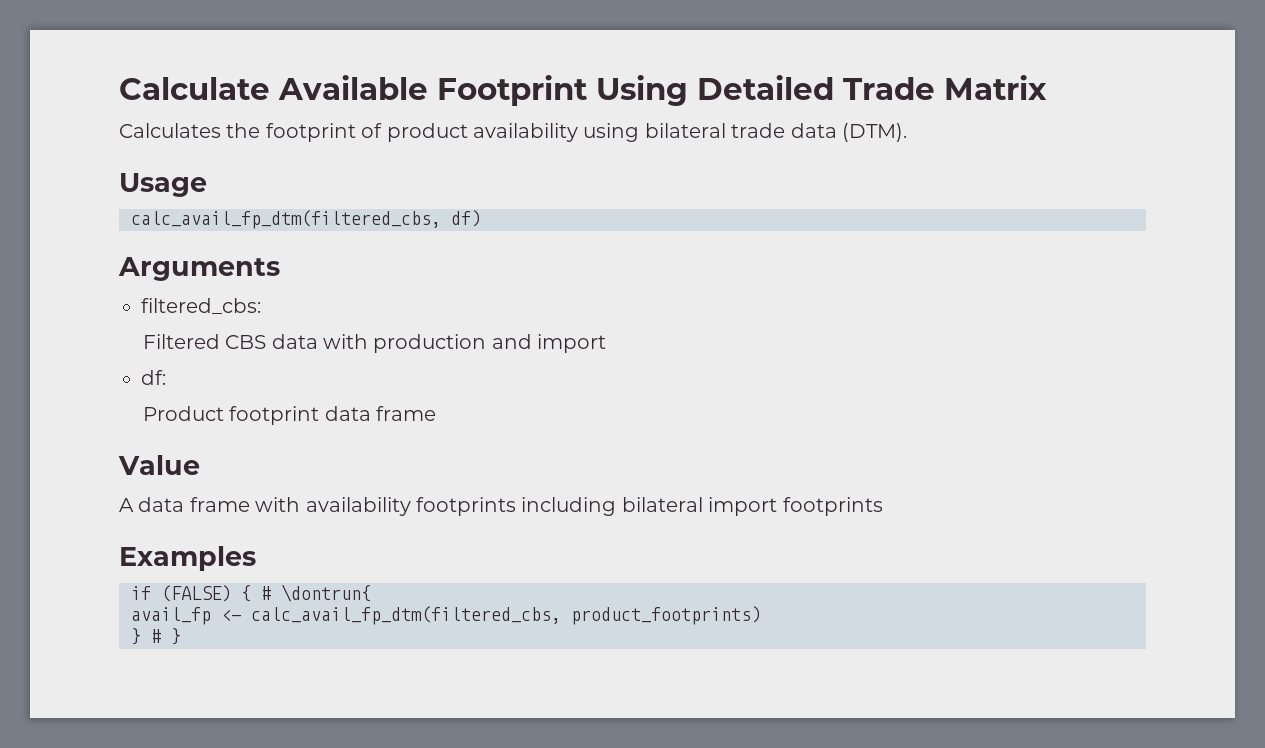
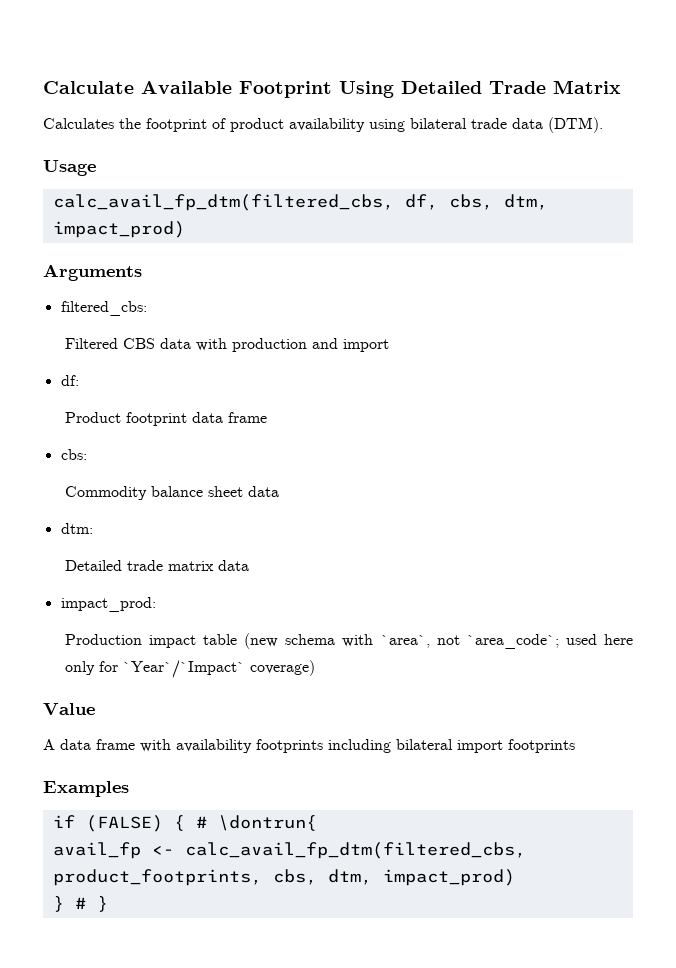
- calc_avail_fp_dtm(filtered_cbs, df)
+ calc_avail_fp_dtm(filtered_cbs, df, cbs, dtm, impact_prod)
+ cbs:
+ Commodity balance sheet data
+ dtm:
+ Detailed trade matrix data
+ impact_prod:
+ Production impact table (new schema with `area`, not `area_code`; used here only for `Year`/`Impact` coverage)
- avail_fp <- calc_avail_fp_dtm(filtered_cbs, product_footprints)
+ avail_fp <- calc_avail_fp_dtm(filtered_cbs, product_footprints, cbs, dtm, impact_prod)

